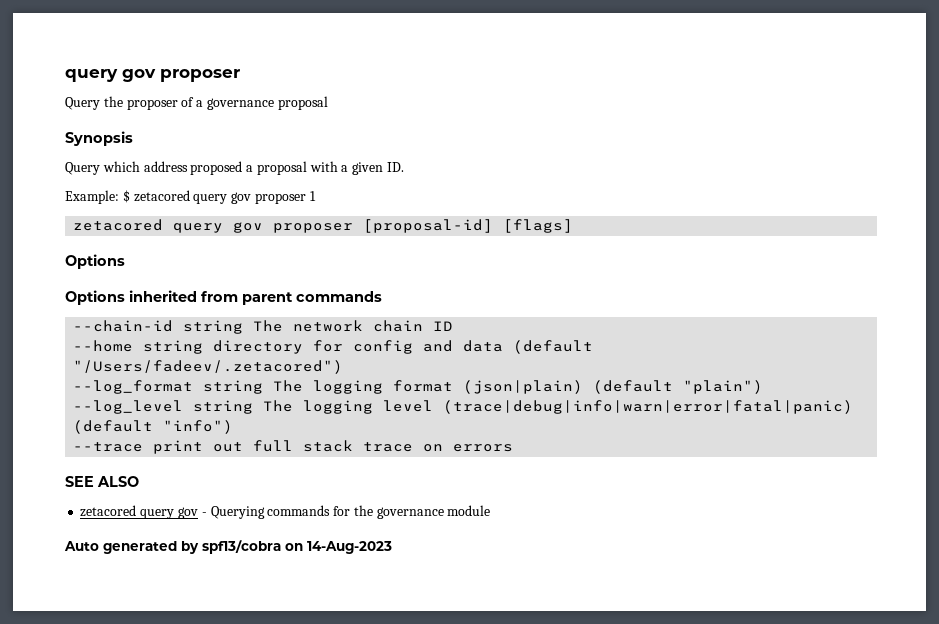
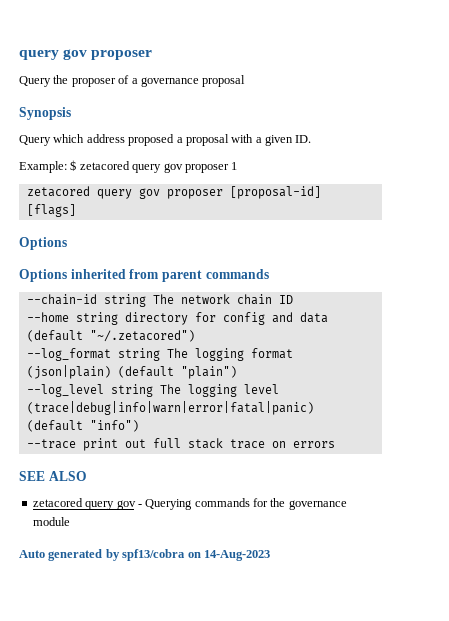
- --home string directory for config and data (default "/Users/fadeev/.zetacored")
+ --home string directory for config and data (default "~/.zetacored")

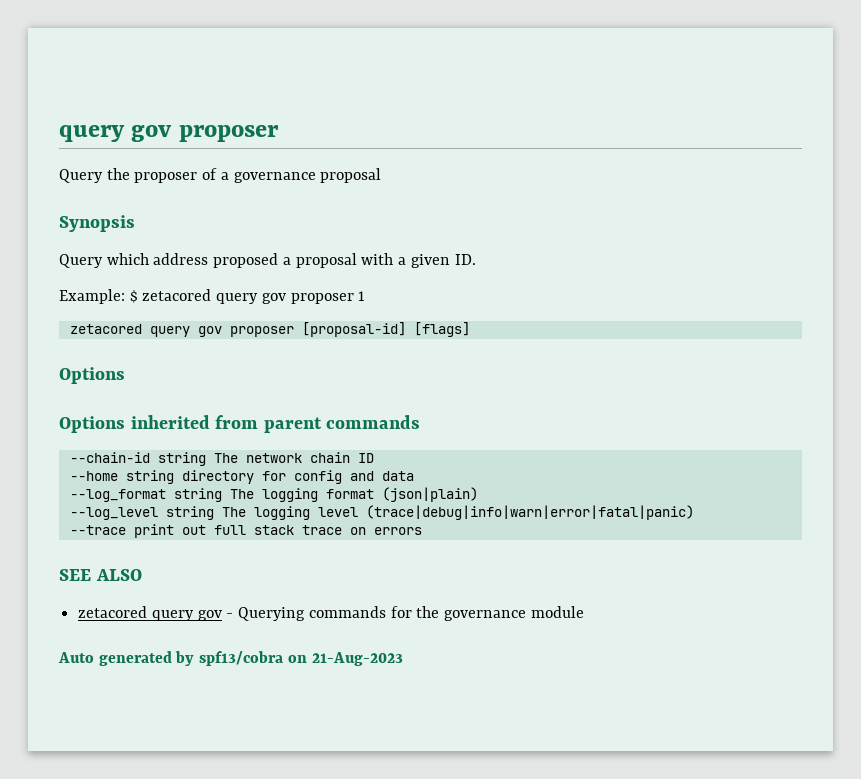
- --home string directory for config and data (default "~/.zetacored")
+ --home string directory for config and data
- --log_format string The logging format (json|plain) (default "plain")
+ --log_format string The logging format (json|plain)
- --log_level string The logging level (trace|debug|info|warn|error|fatal|panic) (default "info")
+ --log_level string The logging level (trace|debug|info|warn|error|fatal|panic)
- Auto generated by spf13/cobra on 14-Aug-2023
+ Auto generated by spf13/cobra on 21-Aug-2023

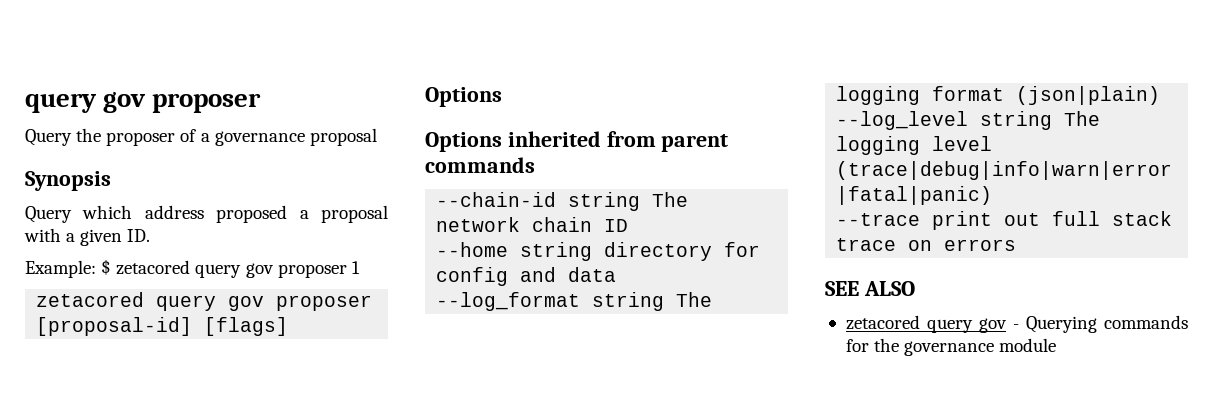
- Auto generated by spf13/cobra on 21-Aug-2023

